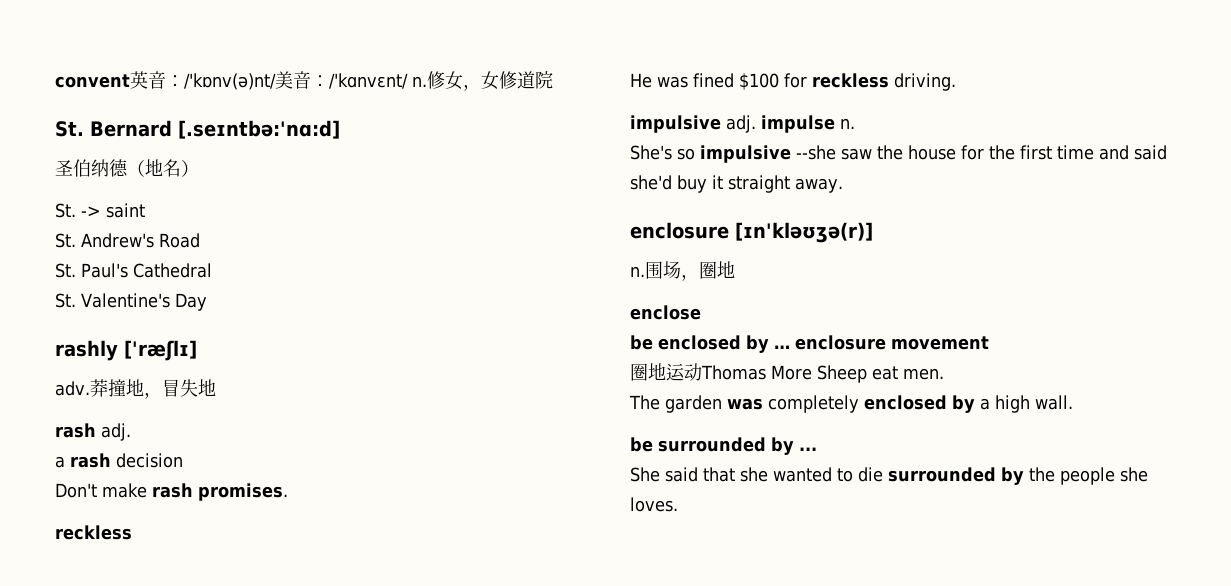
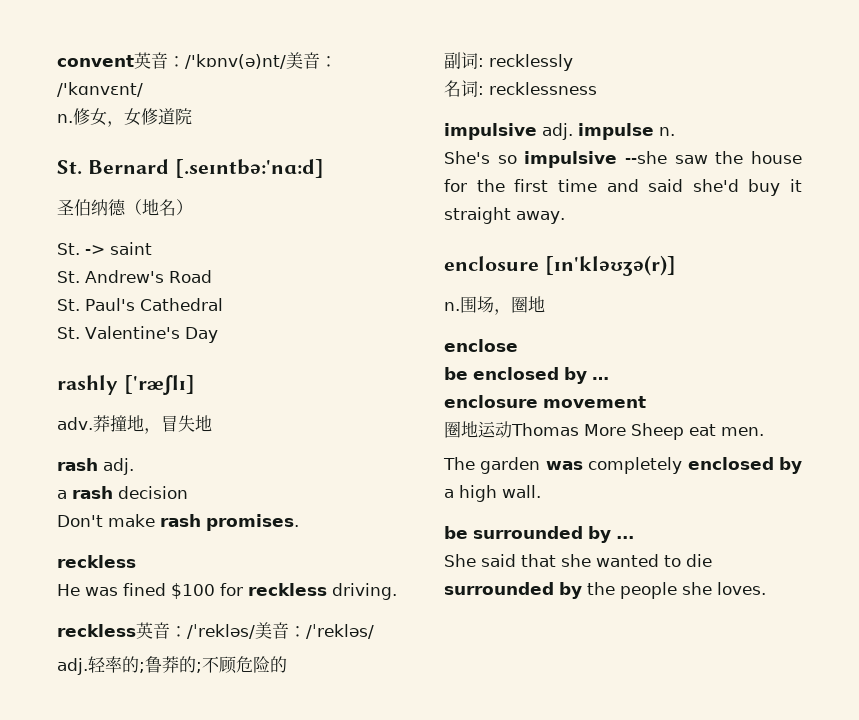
- convent英音：/'kɒnv(ə)nt/美音：/'kɑnvɛnt/ n.
+ convent英音：/'kɒnv(ə)nt/美音：/'kɑnvɛnt/
+ n.
+ reckless英音：/ˈrekləs/美音：/ˈrekləs/
+ adj.轻率的;鲁莽的;不顾危险的
+ 副词: recklessly
+ 名词: recklessness
- be enclosed by … enclosure movement
+ be enclosed by …
+ enclosure movement

